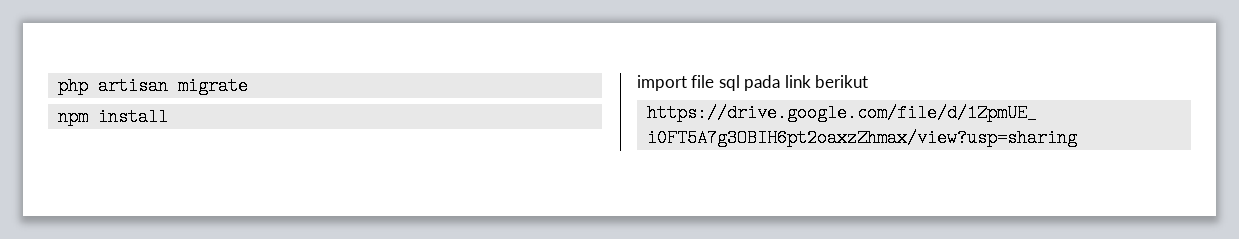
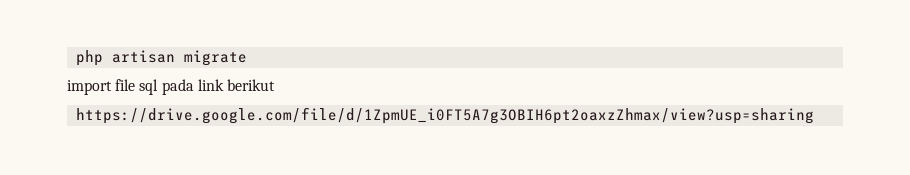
- npm install

